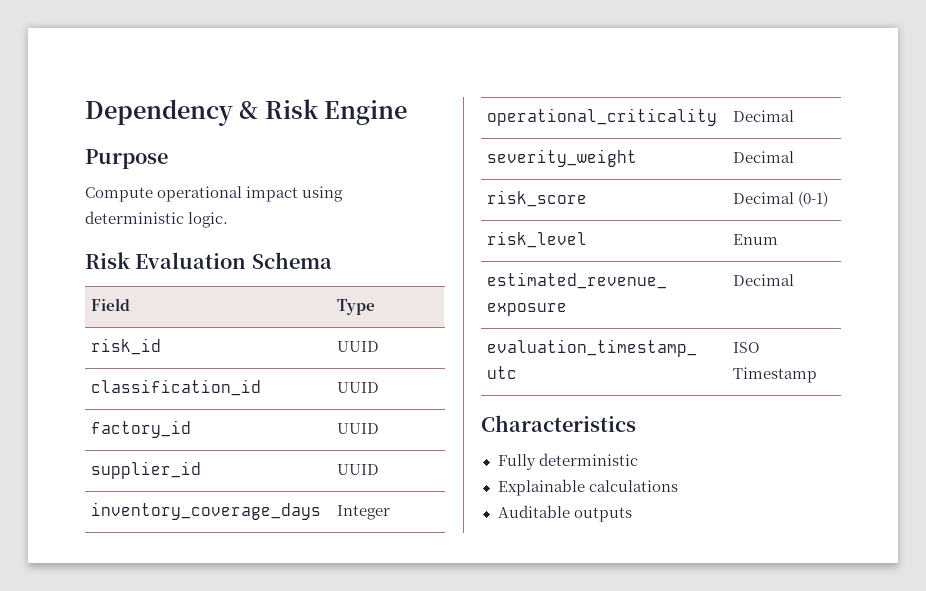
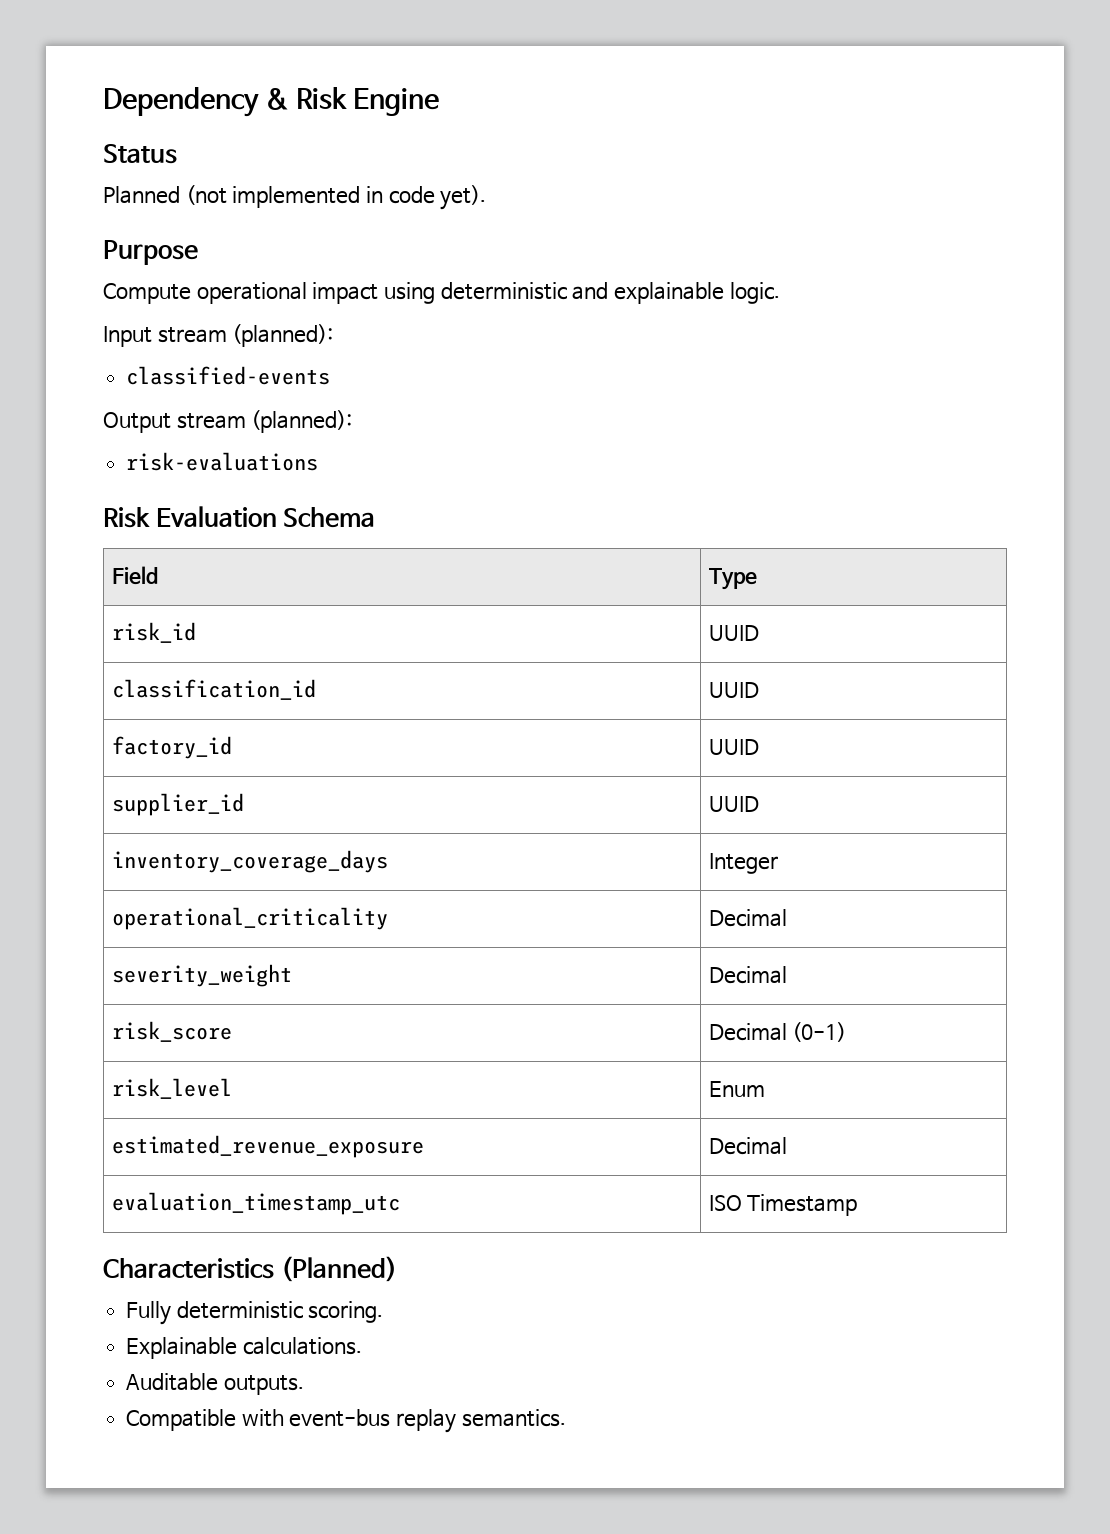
+ Status
+ Planned (not implemented in code yet).
- Compute operational impact using deterministic logic.
+ Compute operational impact using deterministic and explainable logic.
+ Input stream (planned):
+ classified-events
+ Output stream (planned):
+ risk-evaluations
- Characteristics
+ Characteristics (Planned)
- Fully deterministic
+ Fully deterministic scoring.
- Explainable calculations
+ Explainable calculations.
- Auditable outputs
+ Auditable outputs.
+ Compatible with event-bus replay semantics.

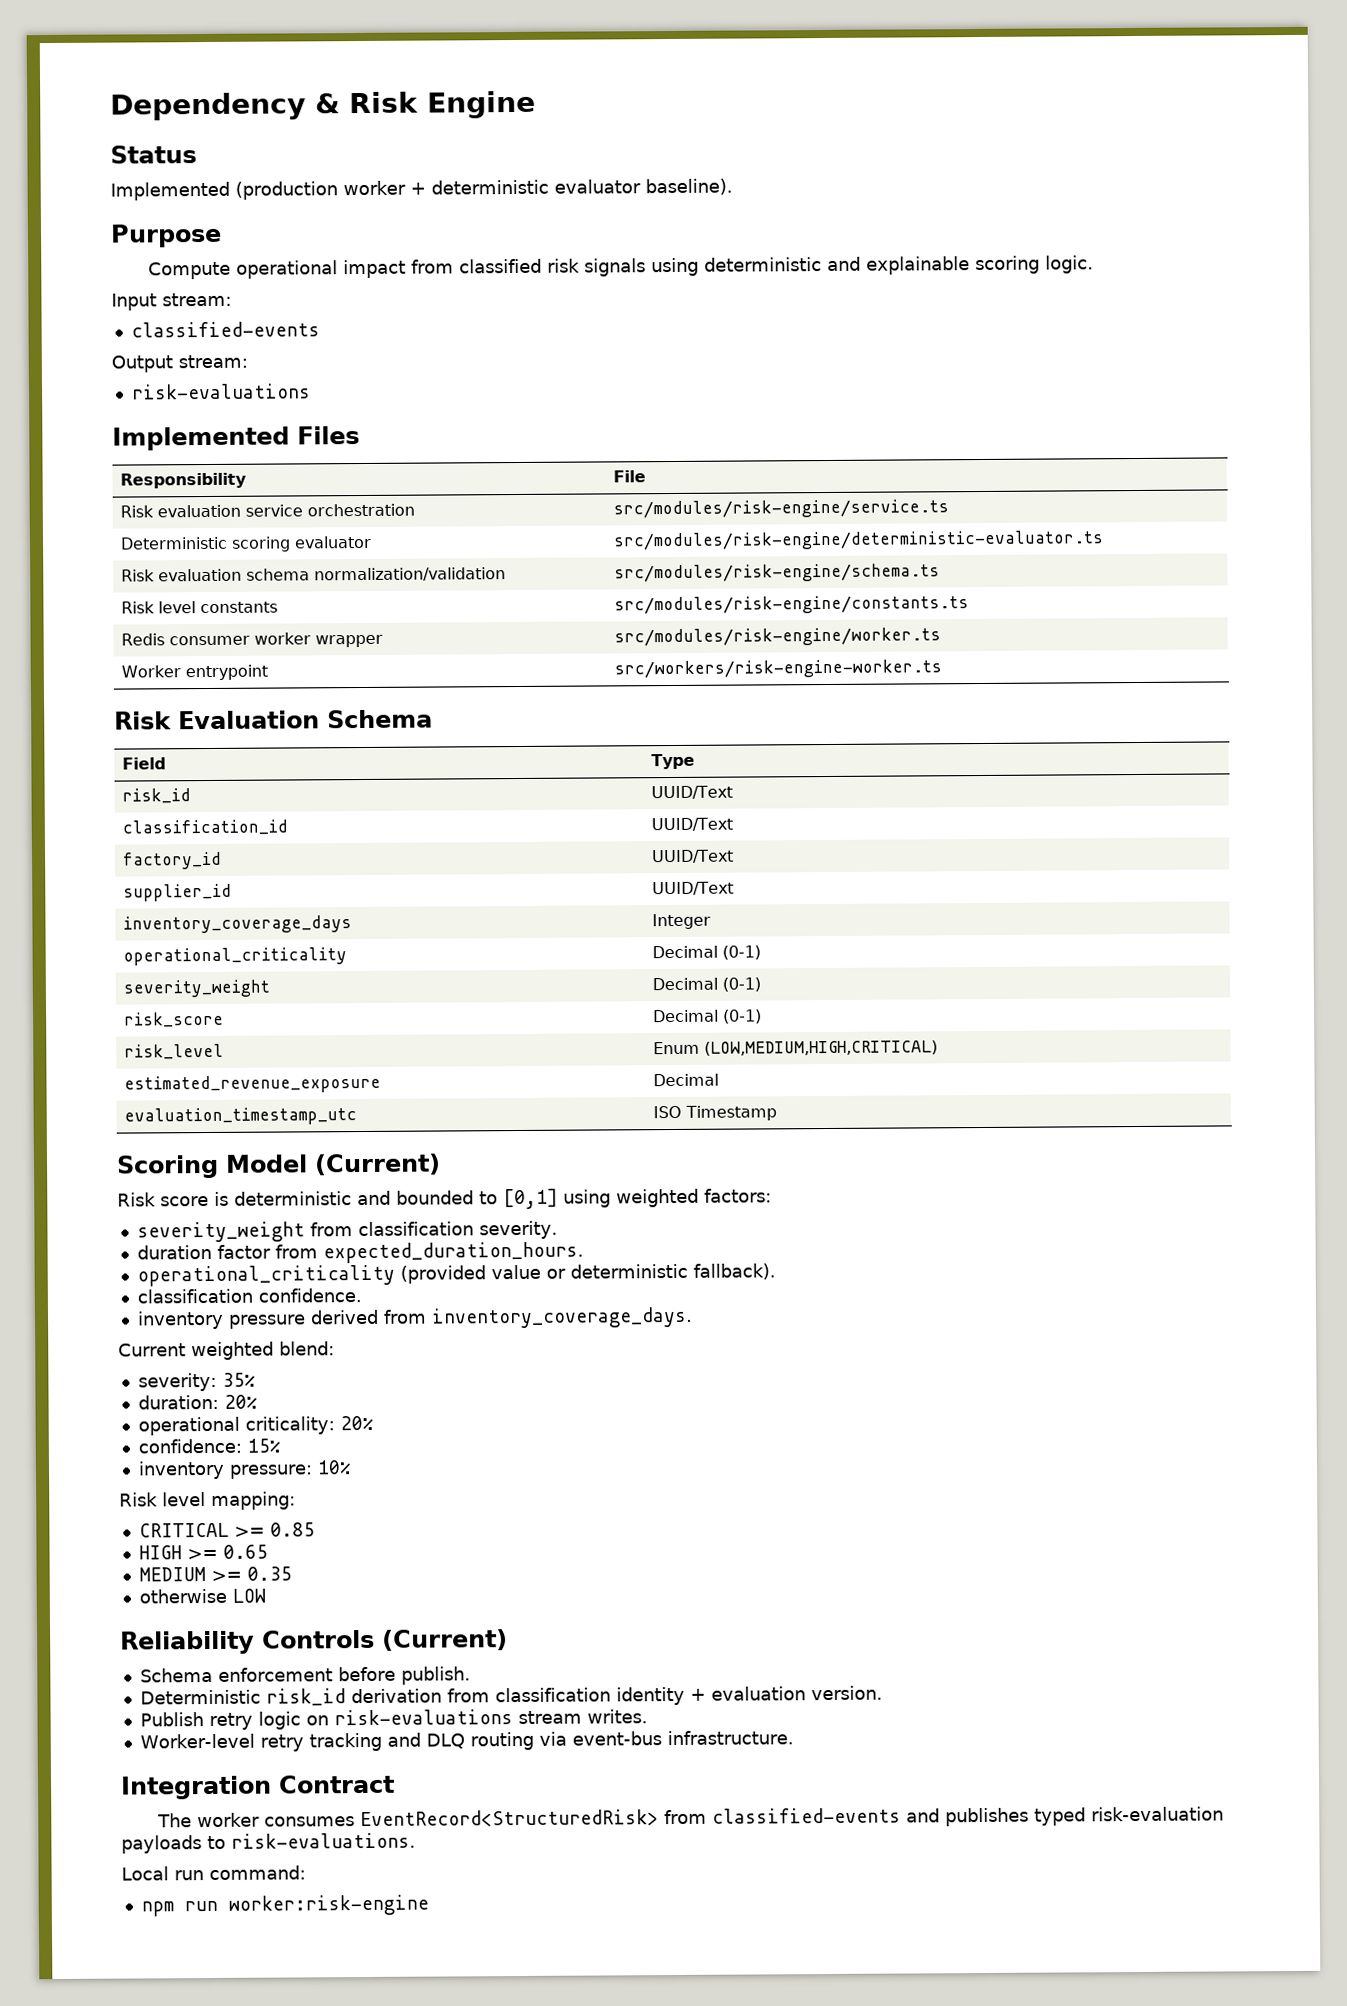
- Planned (not implemented in code yet).
+ Implemented (production worker + deterministic evaluator baseline).
- Compute operational impact using deterministic and explainable logic.
+ Compute operational impact from classified risk signals using deterministic and explainable scoring logic.
- Input stream (planned):
+ Input stream:
- Output stream (planned):
+ Output stream:
  risk-evaluations
+ Implemented Files
+ Responsibility | File
+ Risk evaluation service orchestration | src/modules/risk-engine/service.ts
+ Deterministic scoring evaluator | src/modules/risk-engine/deterministic-evaluator.ts
+ Risk evaluation schema normalization/validation | src/modules/risk-engine/schema.ts
+ Risk level constants | src/modules/risk-engine/constants.ts
+ Redis consumer worker wrapper | src/modules/risk-engine/worker.ts
+ Worker entrypoint | src/workers/risk-engine-worker.ts
- risk_id | UUID
+ risk_id | UUID/Text
- classification_id | UUID
+ classification_id | UUID/Text
- factory_id | UUID
+ factory_id | UUID/Text
- supplier_id | UUID
+ supplier_id | UUID/Text
- operational_criticality | Decimal
+ operational_criticality | Decimal (0-1)
- severity_weight | Decimal
+ severity_weight | Decimal (0-1)
- risk_level | Enum
+ risk_level | Enum (LOW,MEDIUM,HIGH,CRITICAL)
- Characteristics (Planned)
- Fully deterministic scoring.
- Explainable calculations.
- Auditable outputs.
- Compatible with event-bus replay semantics.
+ Scoring Model (Current)
+ Risk score is deterministic and bounded to [0,1] using weighted factors:
+ severity_weight from classification severity.
+ duration factor from expected_duration_hours.
+ operational_criticality (provided value or deterministic fallback).
+ classification confidence.
+ inventory pressure derived from inventory_coverage_days.
+ Current weighted blend:
+ severity: 35%
+ duration: 20%
+ operational criticality: 20%
+ confidence: 15%
+ inventory pressure: 10%
+ Risk level mapping:
+ CRITICAL >= 0.85
+ HIGH >= 0.65
+ MEDIUM >= 0.35
+ otherwise LOW
+ Reliability Controls (Current)
+ Schema enforcement before publish.
+ Deterministic risk_id derivation from classification identity + evaluation version.
+ Publish retry logic on risk-evaluations stream writes.
+ Worker-level retry tracking and DLQ routing via event-bus infrastructure.
+ Integration Contract
+ The worker consumes EventRecord<StructuredRisk> from classified-events and publishes typed risk-evaluation payloads to risk-evaluations.
+ Local run command:
+ npm run worker:risk-engine

